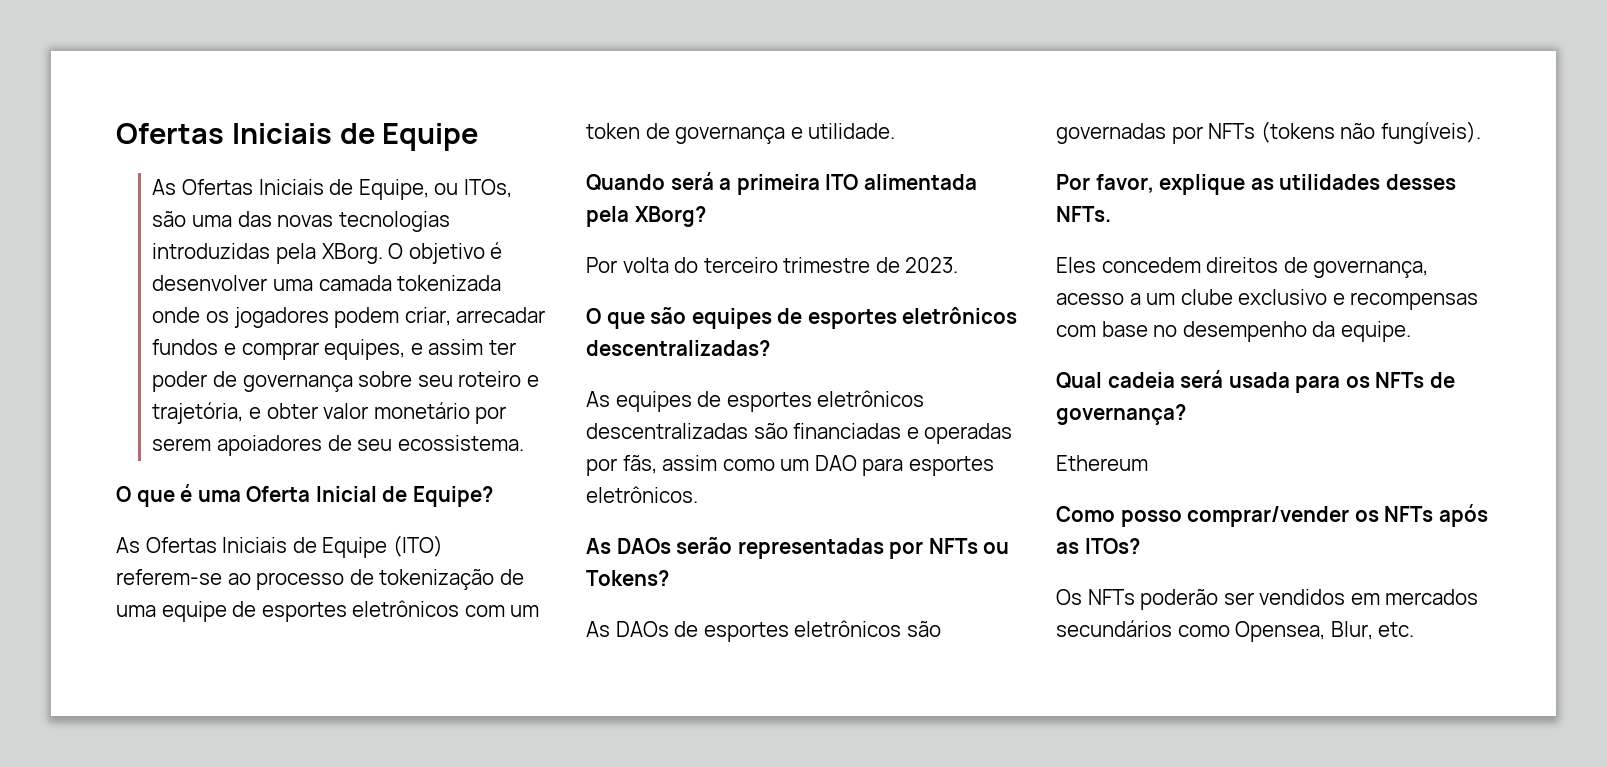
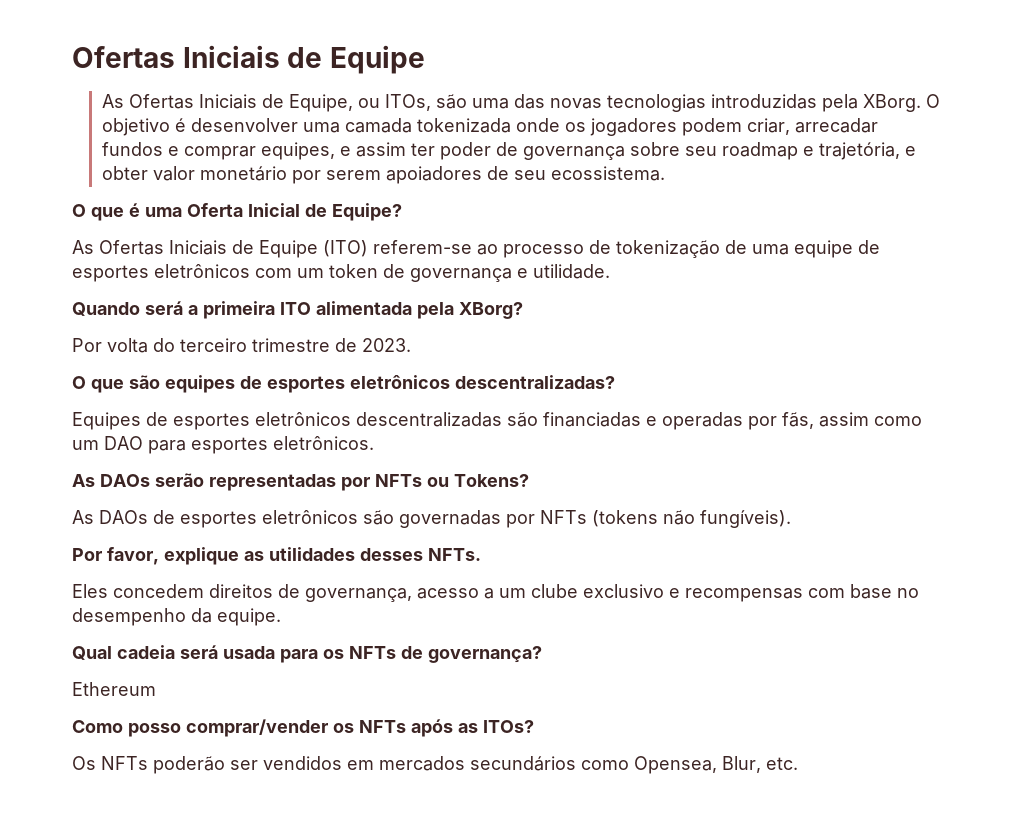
- O objetivo é desenvolver uma camada tokenizada onde os jogadores podem criar, arrecadar fundos e comprar equipes, e assim ter poder de governança sobre seu roteiro e trajetória, e obter valor monetário por serem apoiadores de seu ecossistema.
+ O objetivo é desenvolver uma camada tokenizada onde os jogadores podem criar, arrecadar fundos e comprar equipes, e assim ter poder de governança sobre seu roadmap e trajetória, e obter valor monetário por serem apoiadores de seu ecossistema.
- As equipes de esportes eletrônicos descentralizadas são financiadas e operadas por fãs, assim como um DAO para esportes eletrônicos.
+ Equipes de esportes eletrônicos descentralizadas são financiadas e operadas por fãs, assim como um DAO para esportes eletrônicos.

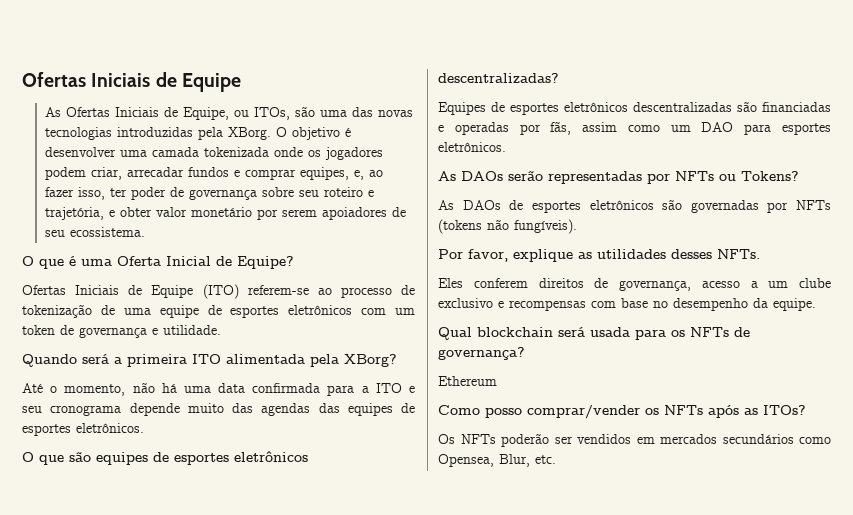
- O objetivo é desenvolver uma camada tokenizada onde os jogadores podem criar, arrecadar fundos e comprar equipes, e assim ter poder de governança sobre seu roadmap e trajetória, e obter valor monetário por serem apoiadores de seu ecossistema.
+ O objetivo é desenvolver uma camada tokenizada onde os jogadores podem criar, arrecadar fundos e comprar equipes, e, ao fazer isso, ter poder de governança sobre seu roteiro e trajetória, e obter valor monetário por serem apoiadores de seu ecossistema.
- As Ofertas Iniciais de Equipe (ITO) referem-se ao processo de tokenização de uma equipe de esportes eletrônicos com um token de governança e utilidade.
+ Ofertas Iniciais de Equipe (ITO) referem-se ao processo de tokenização de uma equipe de esportes eletrônicos com um token de governança e utilidade.
- Por volta do terceiro trimestre de 2023.
+ Até o momento, não há uma data confirmada para a ITO e seu cronograma depende muito das agendas das equipes de esportes eletrônicos.
- Eles concedem direitos de governança, acesso a um clube exclusivo e recompensas com base no desempenho da equipe.
+ Eles conferem direitos de governança, acesso a um clube exclusivo e recompensas com base no desempenho da equipe.
- Qual cadeia será usada para os NFTs de governança?
+ Qual blockchain será usada para os NFTs de governança?

